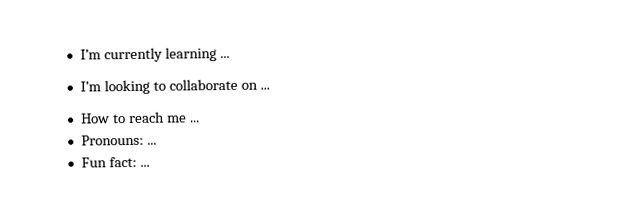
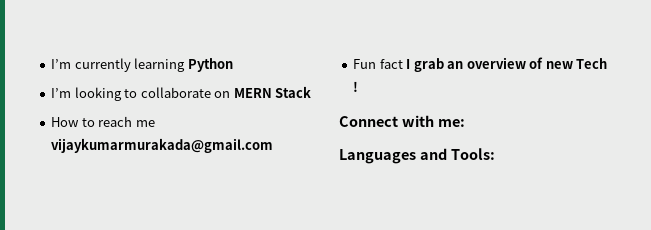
- I’m currently learning ...
+ I’m currently learning Python
- I’m looking to collaborate on ...
+ I’m looking to collaborate on MERN Stack
- How to reach me ...
- Pronouns: ...
- Fun fact: ...
+ How to reach me vijaykumarmurakada@gmail.com
+ Fun fact I grab an overview of new Tech !
+ Connect with me:
+ Languages and Tools:

